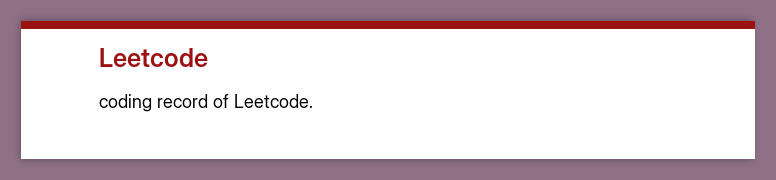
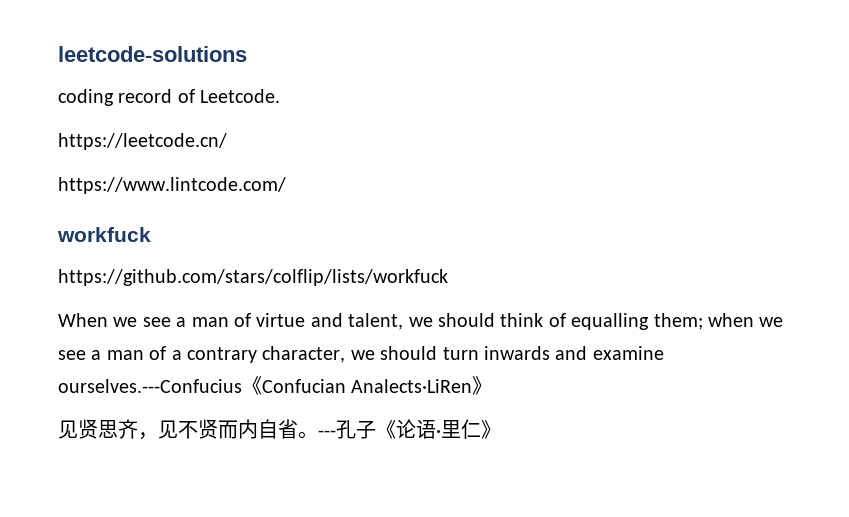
- Leetcode
+ leetcode-solutions
+ https://leetcode.cn/
+ https://www.lintcode.com/
+ workfuck
+ https://github.com/stars/colflip/lists/workfuck
+ When we see a man of virtue and talent, we should think of equalling them; when we see a man of a contrary character, we should turn inwards and examine ourselves.---Confucius《Confucian Analects·LiRen》
+ 见贤思齐，见不贤而内自省。---孔子《论语·里仁》

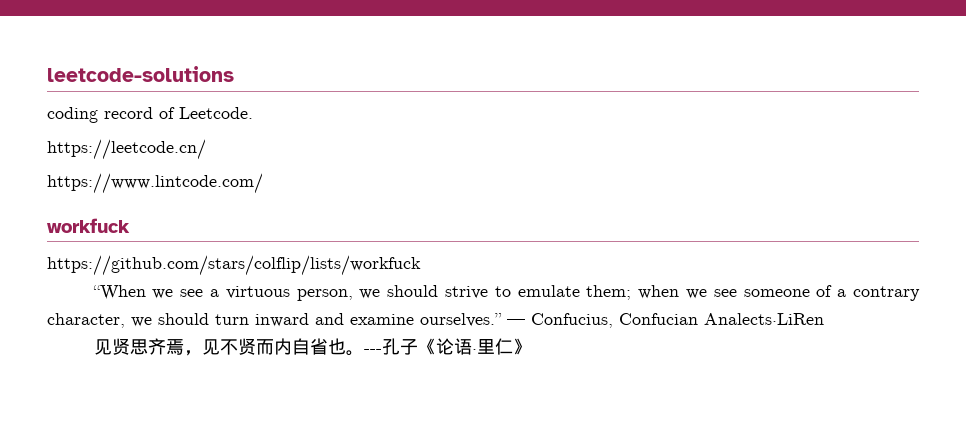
- When we see a man of virtue and talent, we should think of equalling them; when we see a man of a contrary character, we should turn inwards and examine ourselves.---Confucius《Confucian Analects·LiRen》
+ “When we see a virtuous person, we should strive to emulate them; when we see someone of a contrary character, we should turn inward and examine ourselves.” — Confucius, Confucian Analects·LiRen
- 见贤思齐，见不贤而内自省。
+ 见贤思齐焉，见不贤而内自省也。

